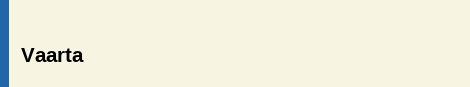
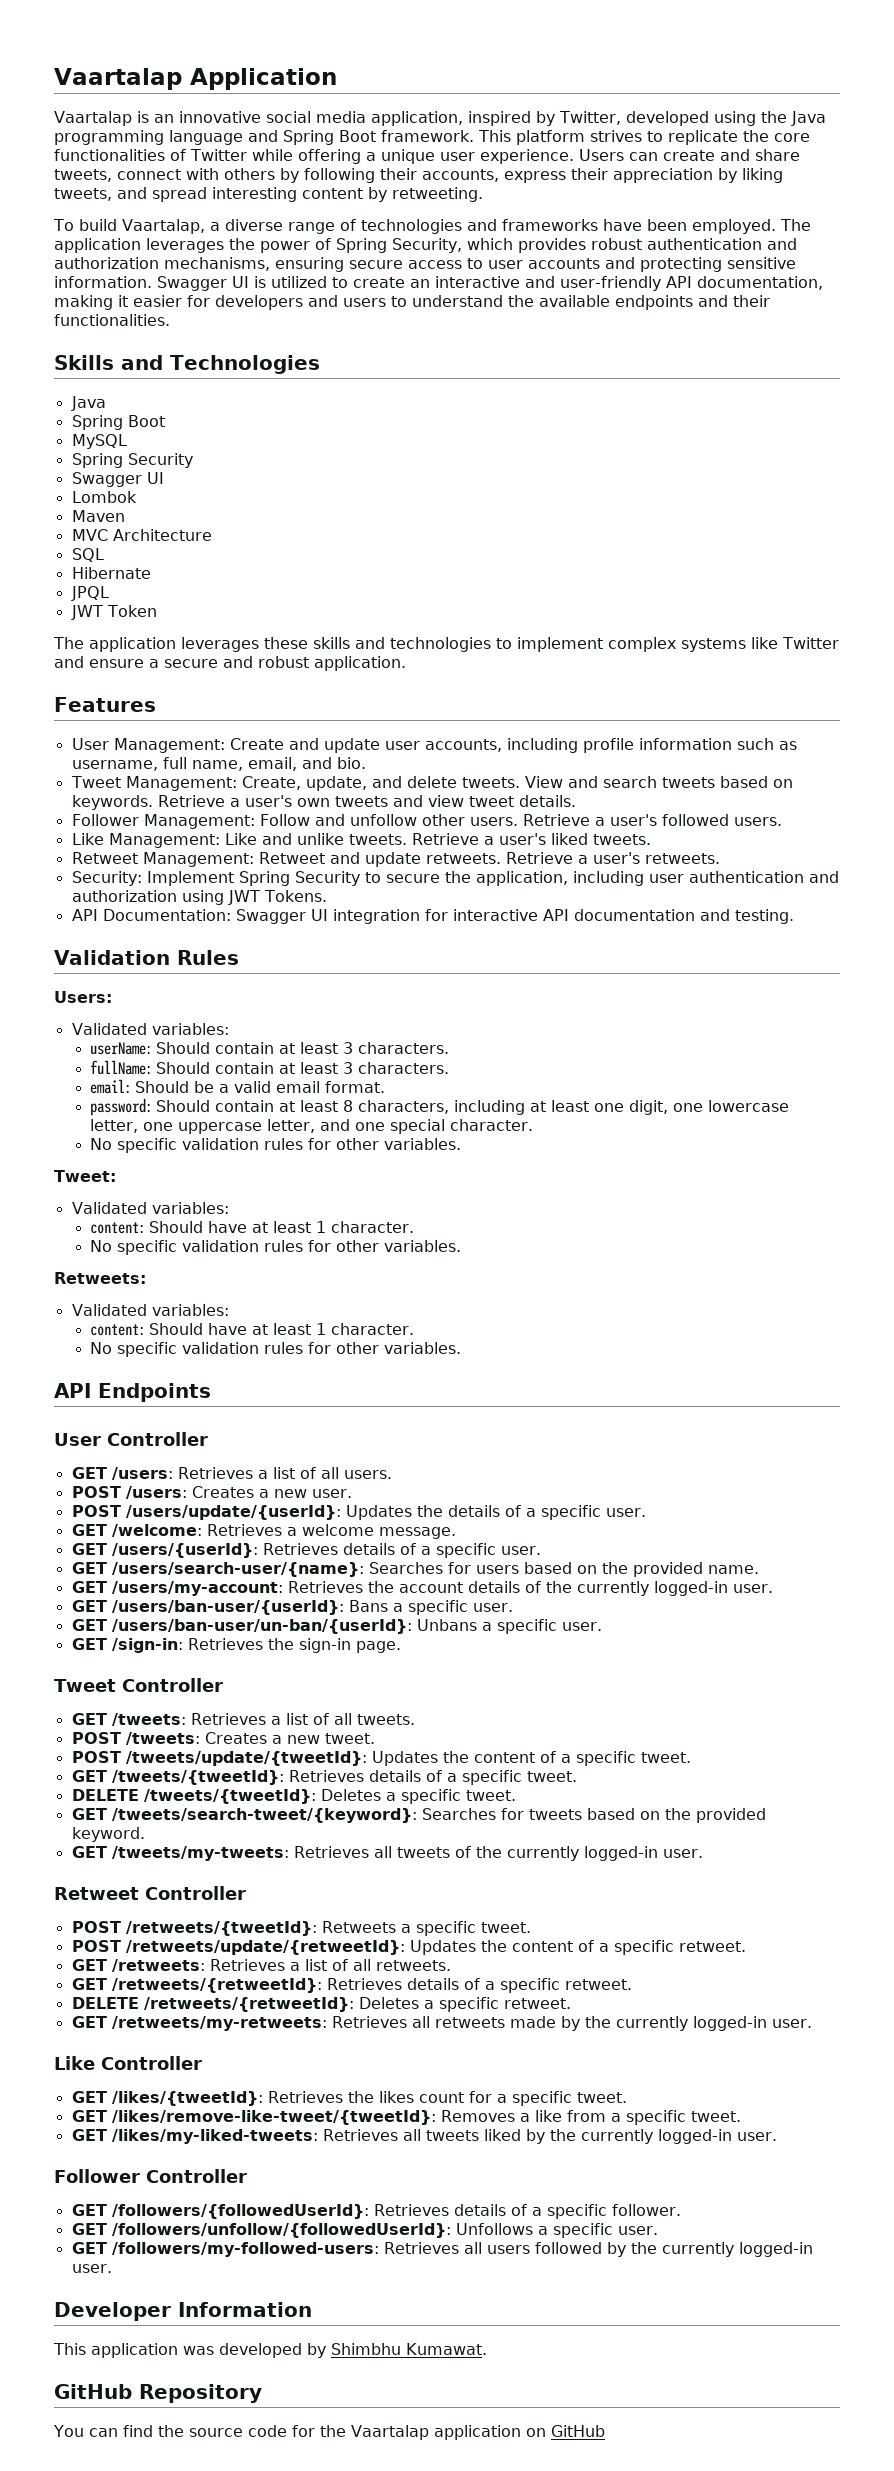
- Vaarta
+ Vaartalap Application
+ Vaartalap is an innovative social media application, inspired by Twitter, developed using the Java programming language and Spring Boot framework. This platform strives to replicate the core functionalities of Twitter while offering a unique user experience. Users can create and share tweets, connect with others by following their accounts, express their appreciation by liking tweets, and spread interesting content by retweeting.
+ To build Vaartalap, a diverse range of technologies and frameworks have been employed. The application leverages the power of Spring Security, which provides robust authentication and authorization mechanisms, ensuring secure access to user accounts and protecting sensitive information. Swagger UI is utilized to create an interactive and user-friendly API documentation, making it easier for developers and users to understand the available endpoints and their functionalities.
+ Skills and Technologies
+ Java
+ Spring Boot
+ MySQL
+ Spring Security
+ Swagger UI
+ Lombok
+ Maven
+ MVC Architecture
+ SQL
+ Hibernate
+ JPQL
+ JWT Token
+ The application leverages these skills and technologies to implement complex systems like Twitter and ensure a secure and robust application.
+ Features
+ User Management: Create and update user accounts, including profile information such as username, full name, email, and bio.
+ Tweet Management: Create, update, and delete tweets. View and search tweets based on keywords. Retrieve a user's own tweets and view tweet details.
+ Follower Management: Follow and unfollow other users. Retrieve a user's followed users.
+ Like Management: Like and unlike tweets. Retrieve a user's liked tweets.
+ Retweet Management: Retweet and update retweets. Retrieve a user's retweets.
+ Security: Implement Spring Security to secure the application, including user authentication and authorization using JWT Tokens.
+ API Documentation: Swagger UI integration for interactive API documentation and testing.
+ Validation Rules
+ Users:
+ Validated variables:
+ userName: Should contain at least 3 characters.
+ fullName: Should contain at least 3 characters.
+ email: Should be a valid email format.
+ password: Should contain at least 8 characters, including at least one digit, one lowercase letter, one uppercase letter, and one special character.
+ No specific validation rules for other variables.
+ Tweet:
+ Validated variables:
+ content: Should have at least 1 character.
+ No specific validation rules for other variables.
+ Retweets:
+ Validated variables:
+ content: Should have at least 1 character.
+ No specific validation rules for other variables.
+ API Endpoints
+ User Controller
+ GET /users: Retrieves a list of all users.
+ POST /users: Creates a new user.
+ POST /users/update/{userId}: Updates the details of a specific user.
+ GET /welcome: Retrieves a welcome message.
+ GET /users/{userId}: Retrieves details of a specific user.
+ GET /users/search-user/{name}: Searches for users based on the provided name.
+ GET /users/my-account: Retrieves the account details of the currently logged-in user.
+ GET /users/ban-user/{userId}: Bans a specific user.
+ GET /users/ban-user/un-ban/{userId}: Unbans a specific user.
+ GET /sign-in: Retrieves the sign-in page.
+ Tweet Controller
+ GET /tweets: Retrieves a list of all tweets.
+ POST /tweets: Creates a new tweet.
+ POST /tweets/update/{tweetId}: Updates the content of a specific tweet.
+ GET /tweets/{tweetId}: Retrieves details of a specific tweet.
+ DELETE /tweets/{tweetId}: Deletes a specific tweet.
+ GET /tweets/search-tweet/{keyword}: Searches for tweets based on the provided keyword.
+ GET /tweets/my-tweets: Retrieves all tweets of the currently logged-in user.
+ Retweet Controller
+ POST /retweets/{tweetId}: Retweets a specific tweet.
+ POST /retweets/update/{retweetId}: Updates the content of a specific retweet.
+ GET /retweets: Retrieves a list of all retweets.
+ GET /retweets/{retweetId}: Retrieves details of a specific retweet.
+ DELETE /retweets/{retweetId}: Deletes a specific retweet.
+ GET /retweets/my-retweets: Retrieves all retweets made by the currently logged-in user.
+ Like Controller
+ GET /likes/{tweetId}: Retrieves the likes count for a specific tweet.
+ GET /likes/remove-like-tweet/{tweetId}: Removes a like from a specific tweet.
+ GET /likes/my-liked-tweets: Retrieves all tweets liked by the currently logged-in user.
+ Follower Controller
+ GET /followers/{followedUserId}: Retrieves details of a specific follower.
+ GET /followers/unfollow/{followedUserId}: Unfollows a specific user.
+ GET /followers/my-followed-users: Retrieves all users followed by the currently logged-in user.
+ Developer Information
+ This application was developed by Shimbhu Kumawat.
+ GitHub Repository
+ You can find the source code for the Vaartalap application on GitHub

